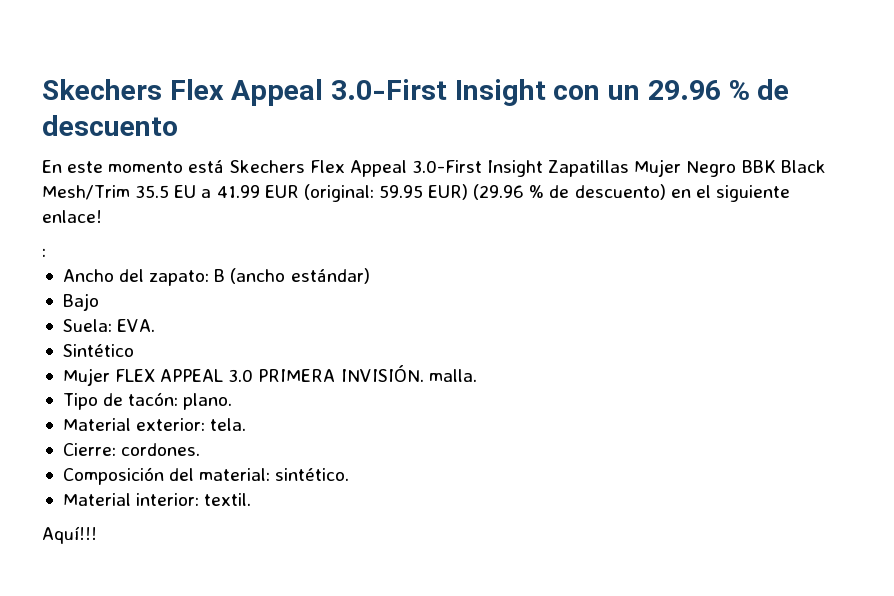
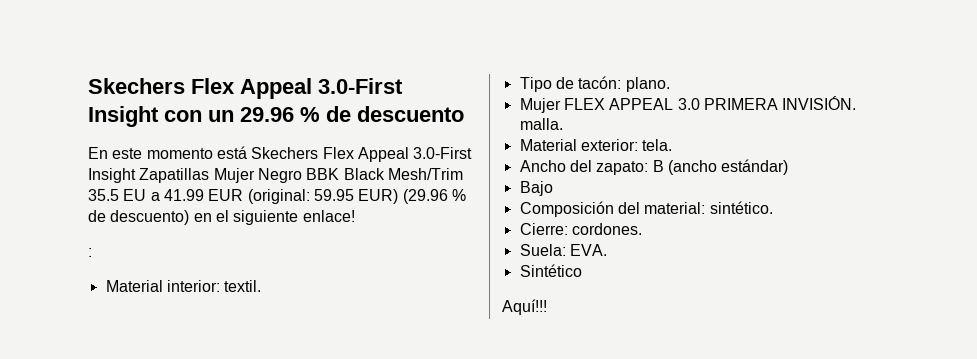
+ Material interior: textil.
+ Tipo de tacón: plano.
+ Mujer FLEX APPEAL 3.0 PRIMERA INVISIÓN. malla.
+ Material exterior: tela.
+ Composición del material: sintético.
+ Cierre: cordones.
  Suela: EVA.
  Sintético
- Mujer FLEX APPEAL 3.0 PRIMERA INVISIÓN. malla.
- Tipo de tacón: plano.
- Material exterior: tela.
- Cierre: cordones.
- Composición del material: sintético.
- Material interior: textil.

